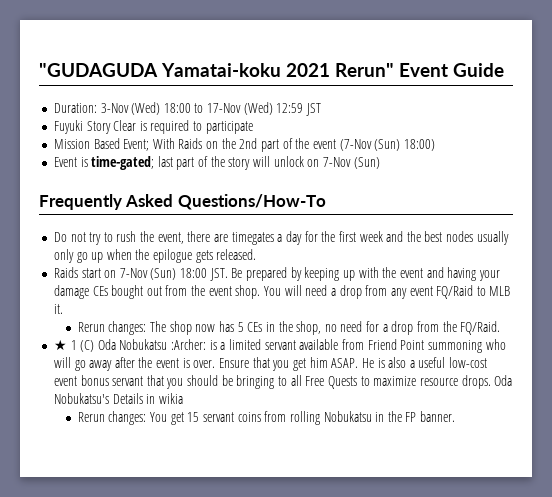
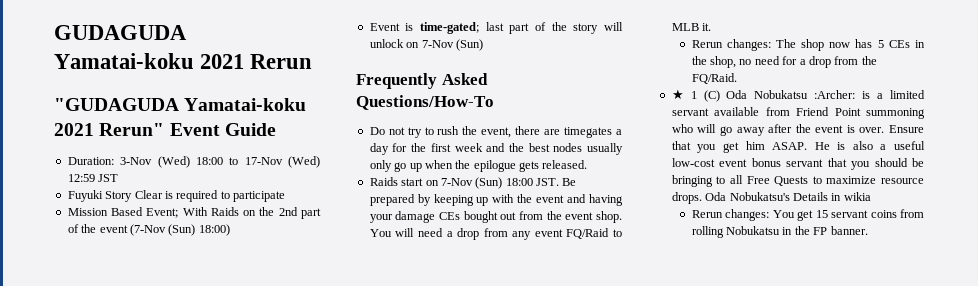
+ GUDAGUDA Yamatai-koku 2021 Rerun

